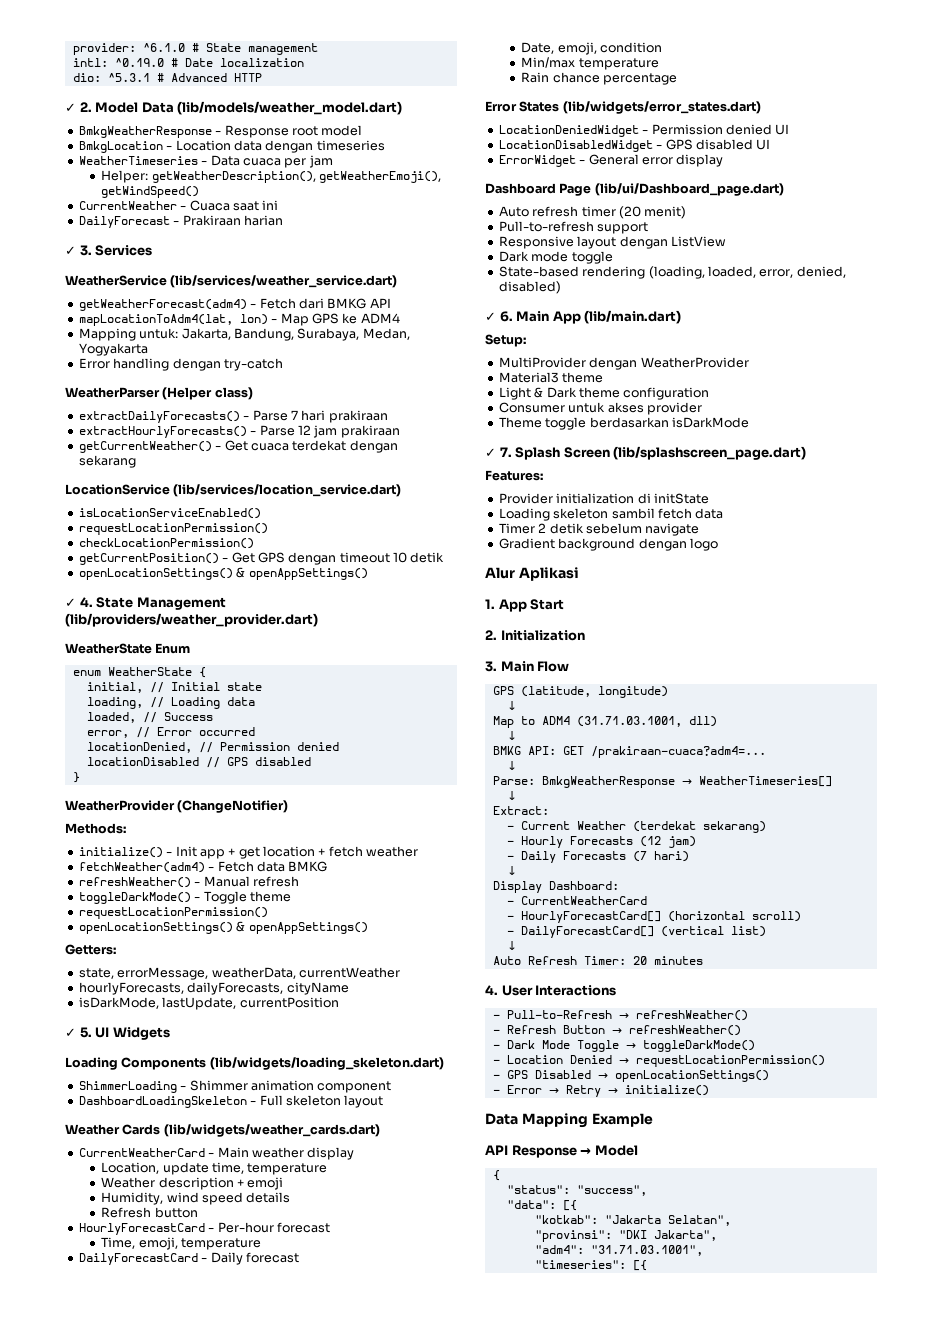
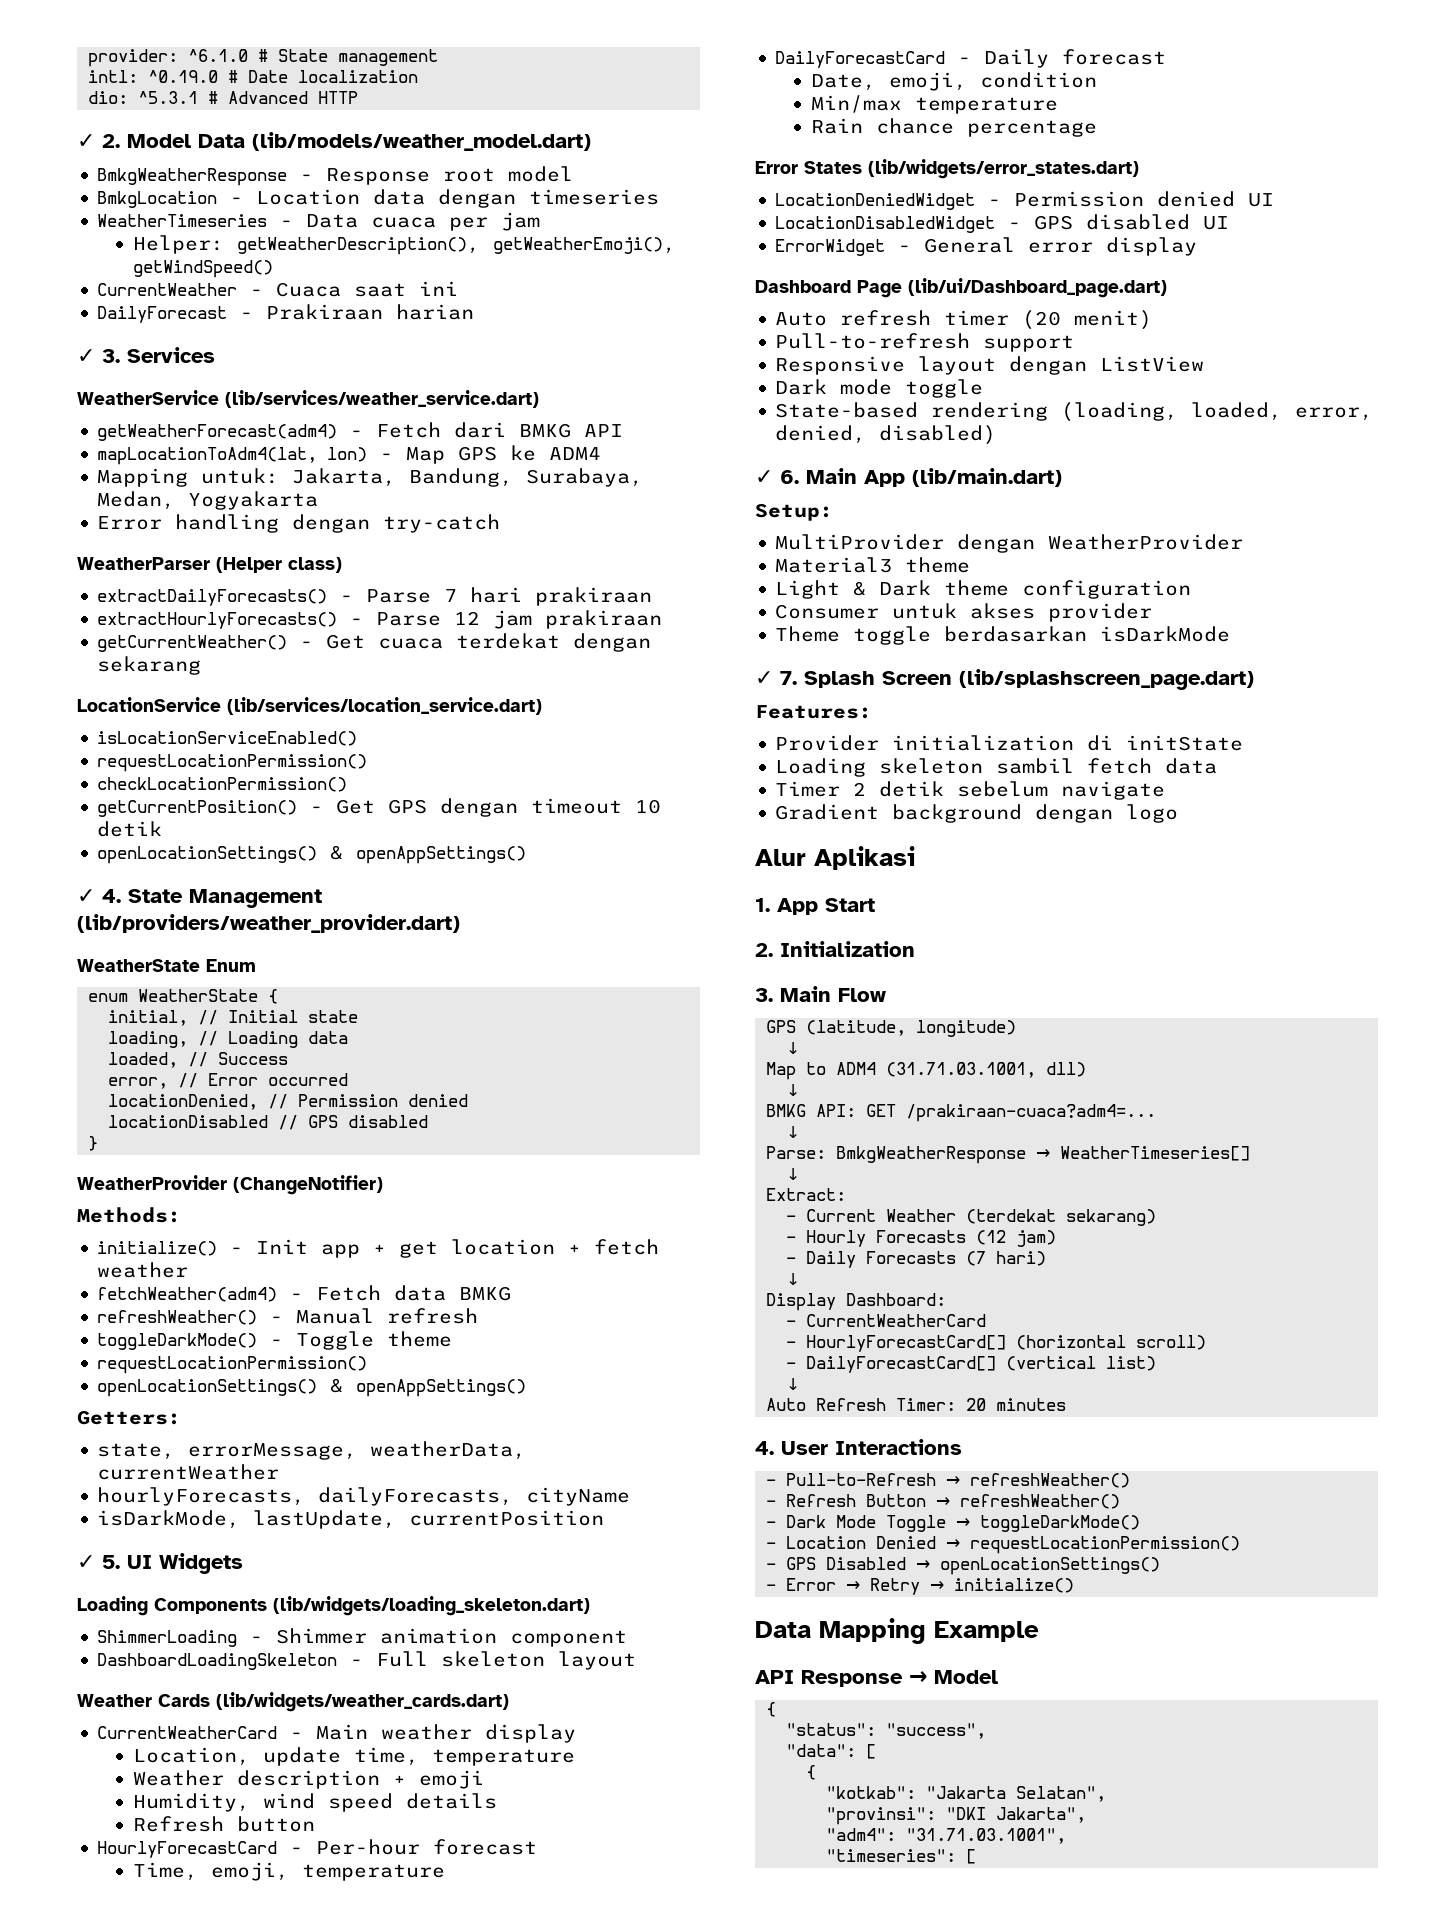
- "data": [{
+ "data": [
+ {
- "timeseries": [{
+ "timeseries": [

